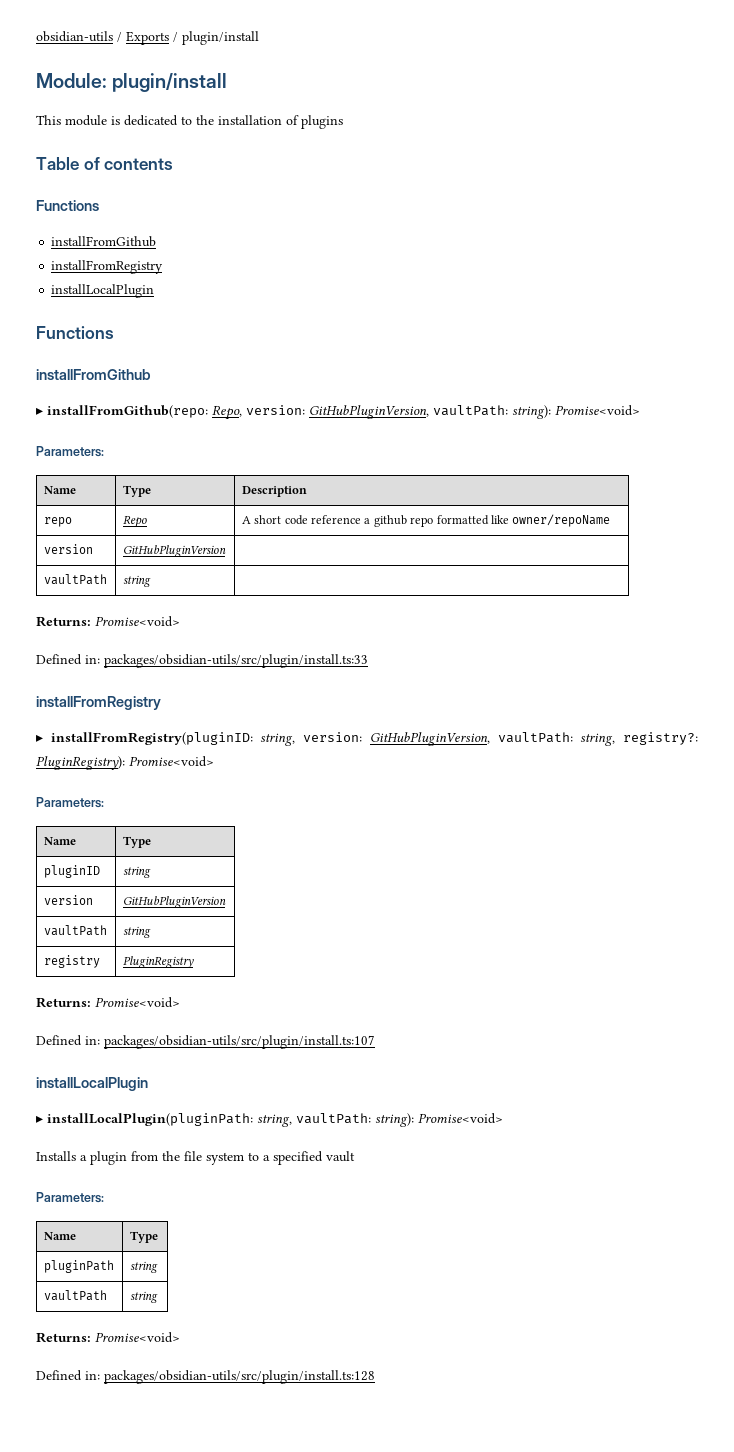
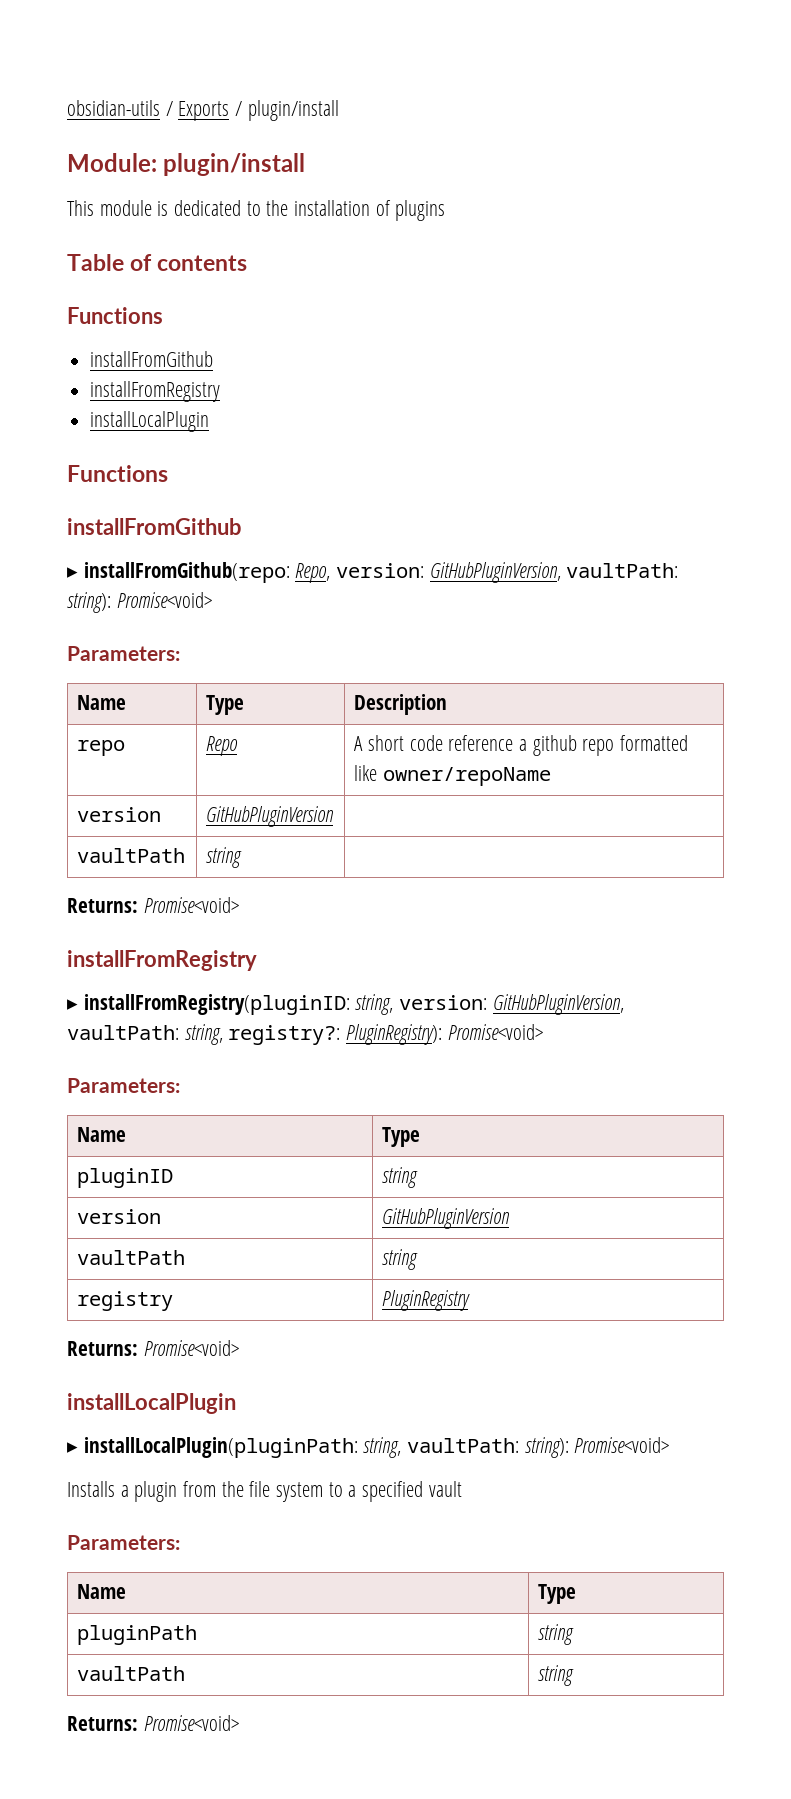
- Defined in: packages/obsidian-utils/src/plugin/install.ts:33
- Defined in: packages/obsidian-utils/src/plugin/install.ts:107
- Defined in: packages/obsidian-utils/src/plugin/install.ts:128

